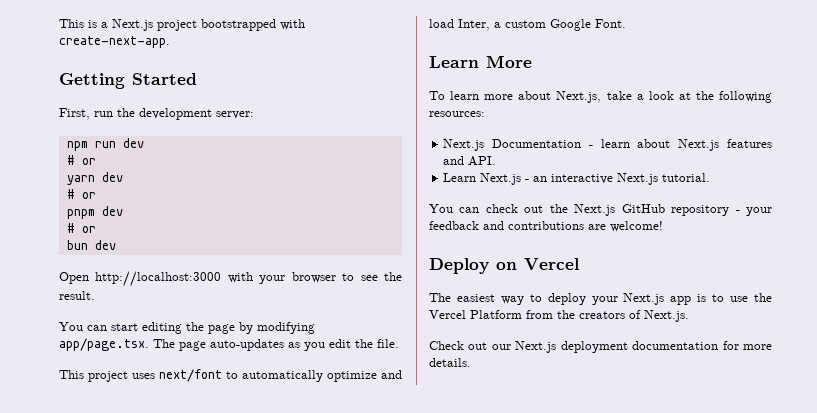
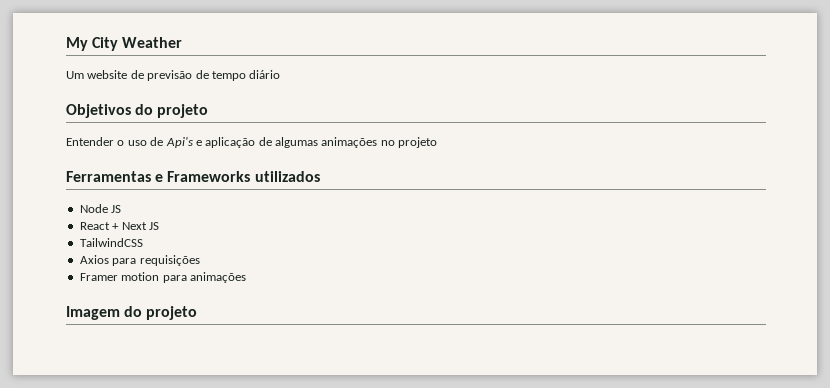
- This is a Next.js project bootstrapped with create-next-app.
- Getting Started
- First, run the development server:
- npm run dev
- # or
- yarn dev
- # or
- pnpm dev
- # or
- bun dev
- Open http://localhost:3000 with your browser to see the result.
- You can start editing the page by modifying app/page.tsx. The page auto-updates as you edit the file.
- This project uses next/font to automatically optimize and load Inter, a custom Google Font.
- Learn More
- To learn more about Next.js, take a look at the following resources:
- Next.js Documentation - learn about Next.js features and API.
- Learn Next.js - an interactive Next.js tutorial.
- You can check out the Next.js GitHub repository - your feedback and contributions are welcome!
- Deploy on Vercel
- The easiest way to deploy your Next.js app is to use the Vercel Platform from the creators of Next.js.
- Check out our Next.js deployment documentation for more details.
+ My City Weather
+ Um website de previsão de tempo diário
+ Objetivos do projeto
+ Entender o uso de Api's e aplicação de algumas animações no projeto
+ Ferramentas e Frameworks utilizados
+ Node JS
+ React + Next JS
+ TailwindCSS
+ Axios para requisições
+ Framer motion para animações
+ Imagem do projeto

